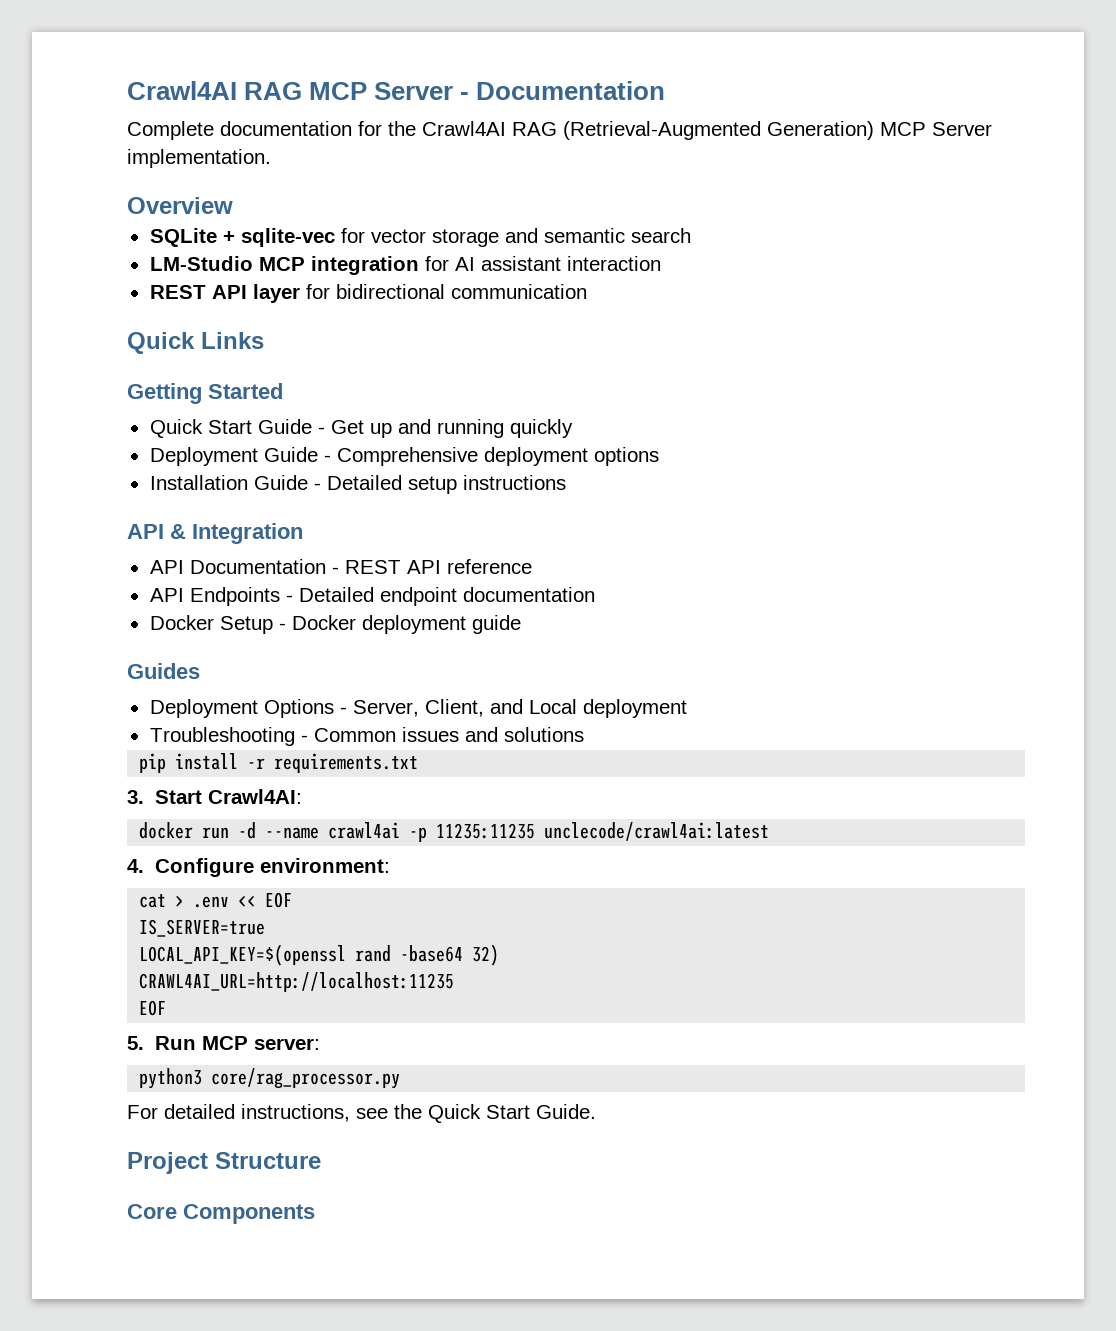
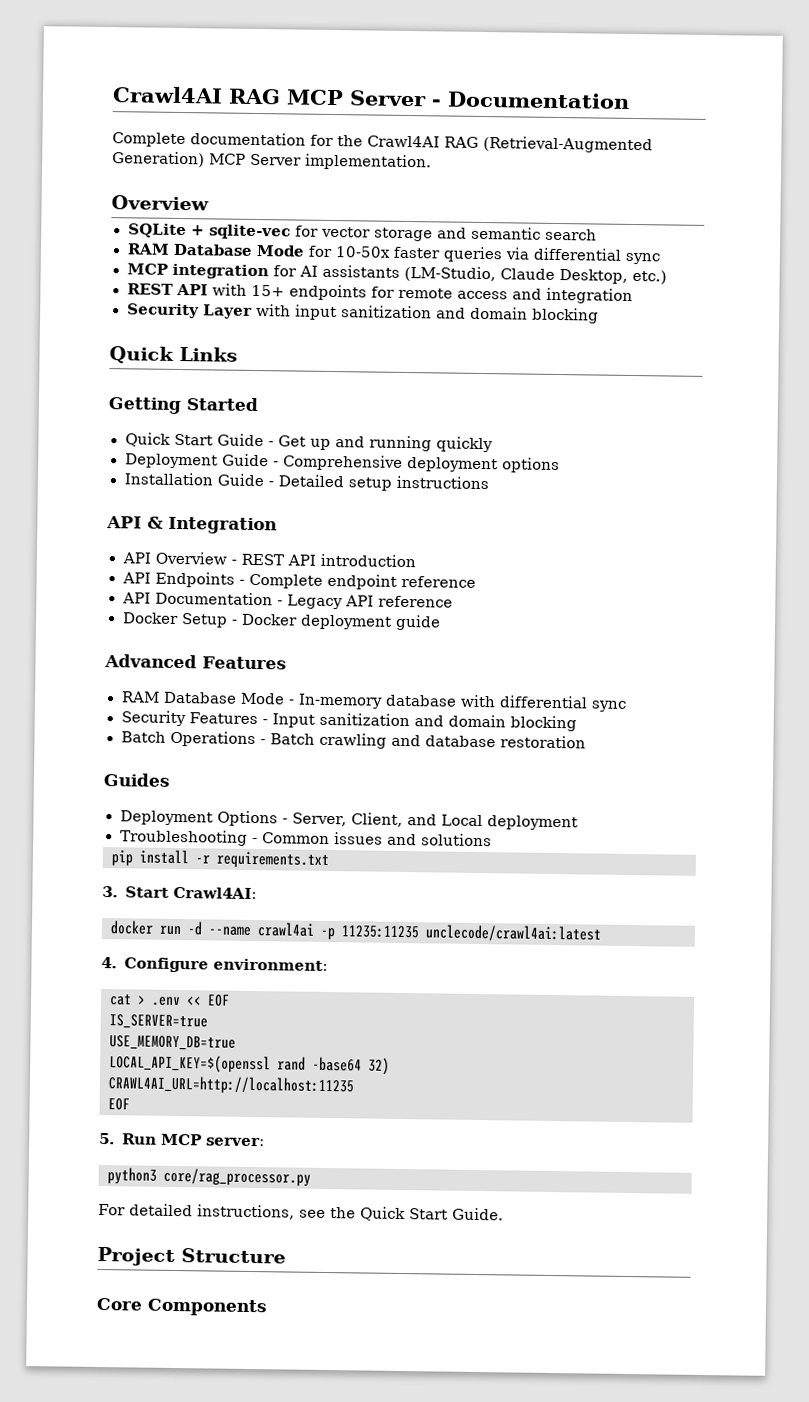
- LM-Studio MCP integration for AI assistant interaction
- REST API layer for bidirectional communication
+ RAM Database Mode for 10-50x faster queries via differential sync
+ MCP integration for AI assistants (LM-Studio, Claude Desktop, etc.)
+ REST API with 15+ endpoints for remote access and integration
+ Security Layer with input sanitization and domain blocking
- API Documentation - REST API reference
+ API Overview - REST API introduction
- API Endpoints - Detailed endpoint documentation
+ API Endpoints - Complete endpoint reference
+ API Documentation - Legacy API reference
+ Advanced Features
+ RAM Database Mode - In-memory database with differential sync
+ Security Features - Input sanitization and domain blocking
+ Batch Operations - Batch crawling and database restoration
+ USE_MEMORY_DB=true

